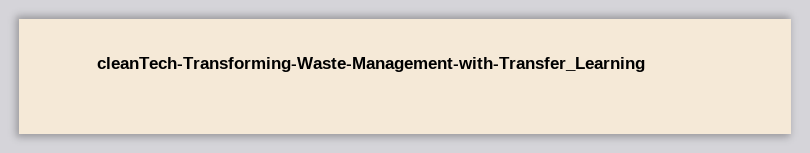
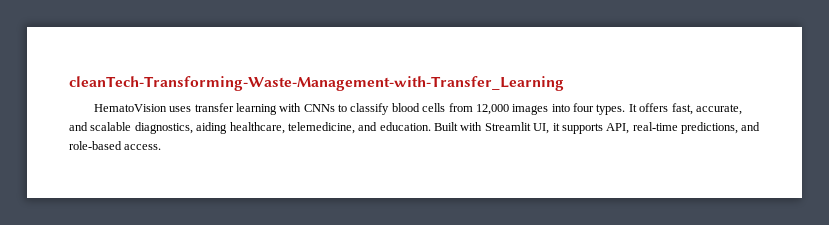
+ HematoVision uses transfer learning with CNNs to classify blood cells from 12,000 images into four types. It offers fast, accurate, and scalable diagnostics, aiding healthcare, telemedicine, and education. Built with Streamlit UI, it supports API, real-time predictions, and role-based access.

